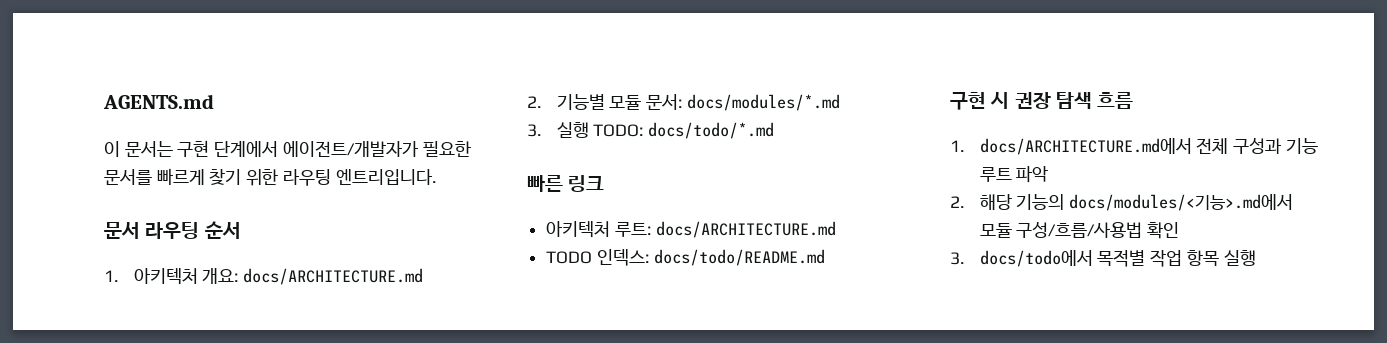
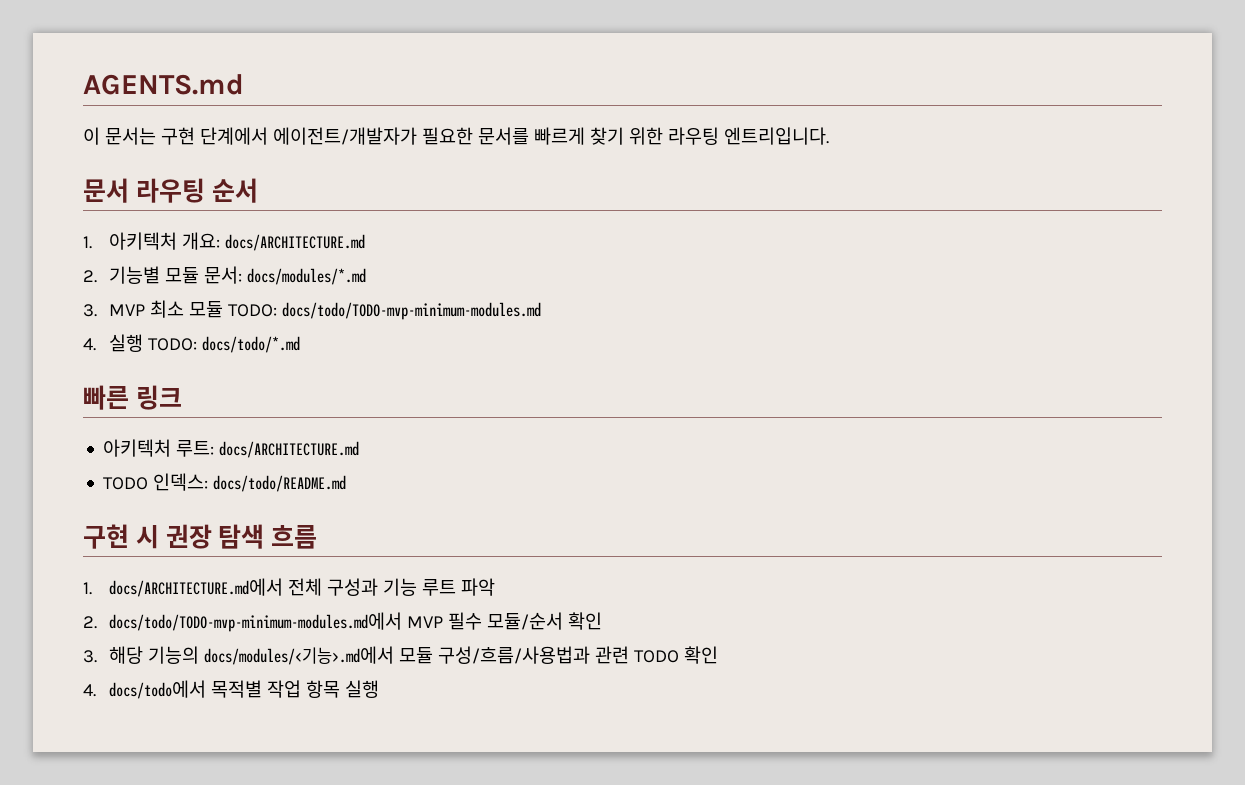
- 3. 실행 TODO: docs/todo/*.md
+ 3. MVP 최소 모듈 TODO: docs/todo/TODO-mvp-minimum-modules.md
+ 4. 실행 TODO: docs/todo/*.md
- 2. 해당 기능의 docs/modules/<기능>.md에서 모듈 구성/흐름/사용법 확인
- 3. docs/todo에서 목적별 작업 항목 실행
+ 2. docs/todo/TODO-mvp-minimum-modules.md에서 MVP 필수 모듈/순서 확인
+ 3. 해당 기능의 docs/modules/<기능>.md에서 모듈 구성/흐름/사용법과 관련 TODO 확인
+ 4. docs/todo에서 목적별 작업 항목 실행

